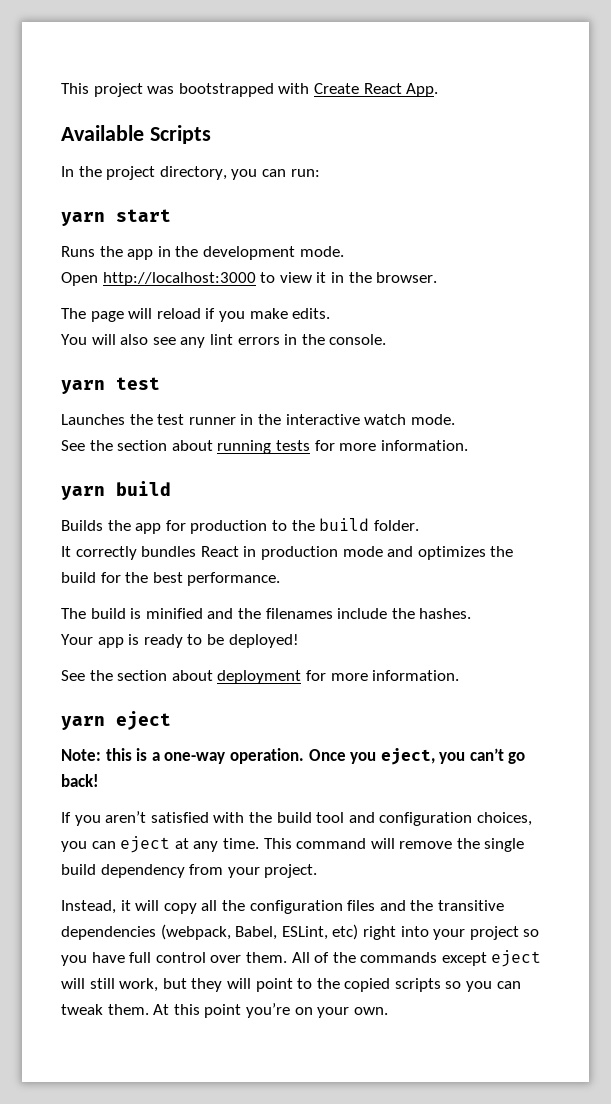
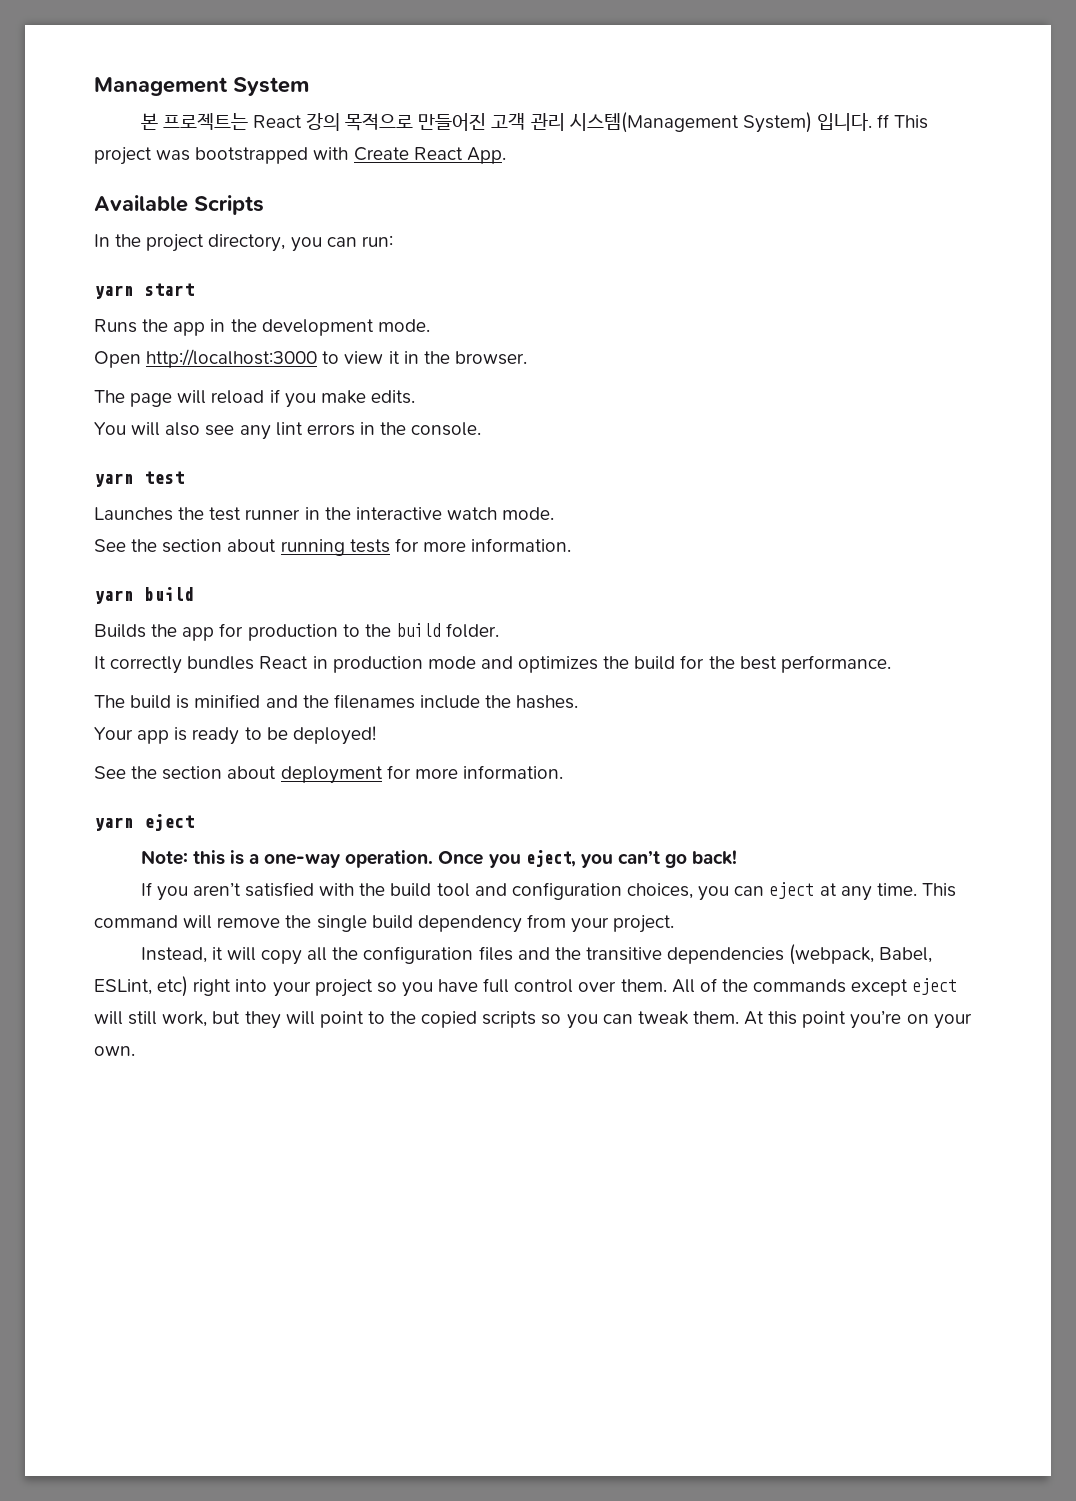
- This project was bootstrapped with Create React App.
+ Management System
+ 본 프로젝트는 React 강의 목적으로 만들어진 고객 관리 시스템(Management System) 입니다. ff This project was bootstrapped with Create React App.

